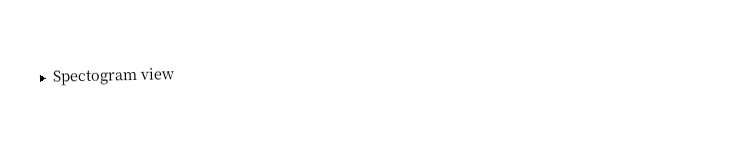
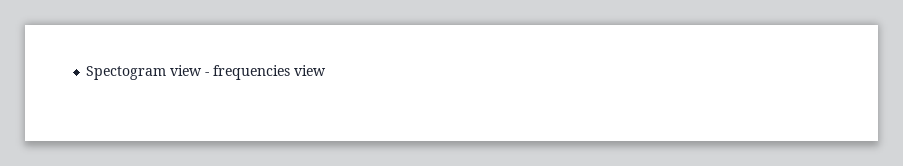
- Spectogram view
+ Spectogram view - frequencies view

